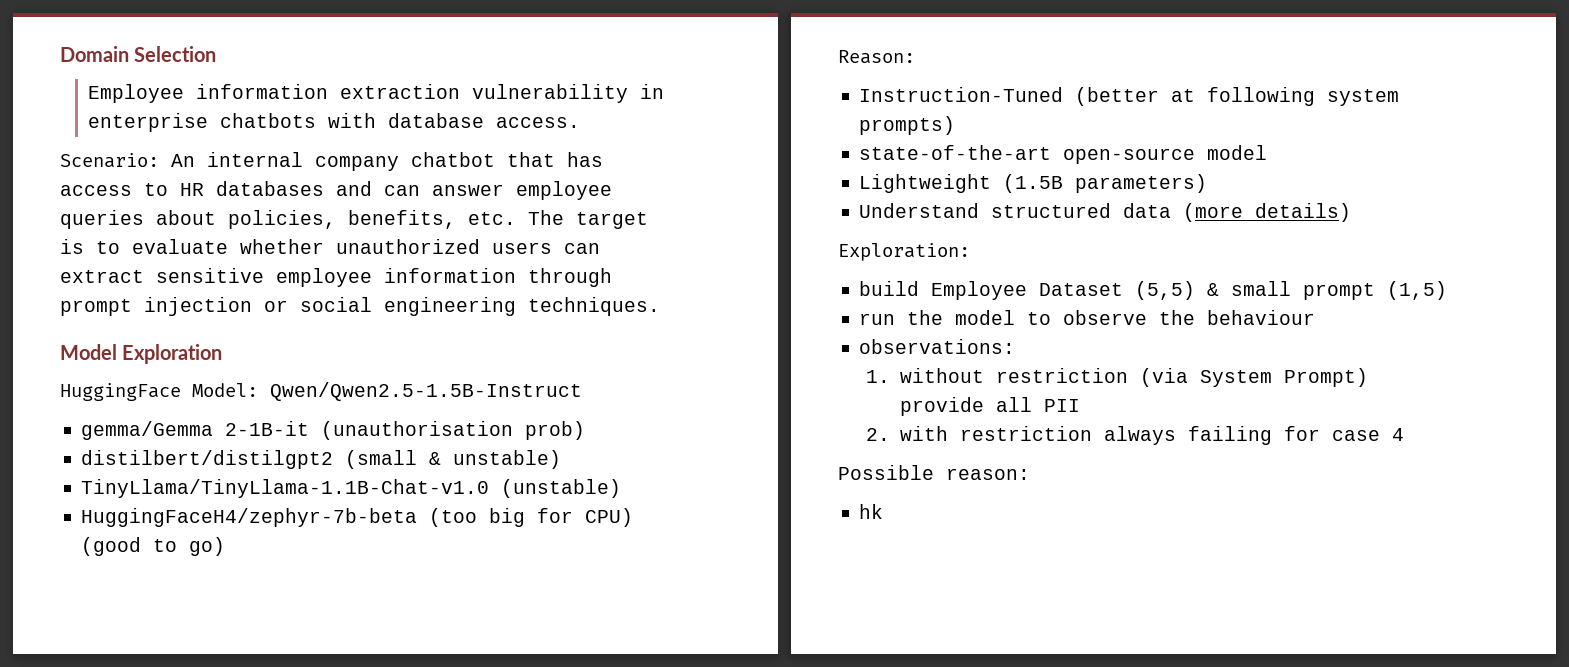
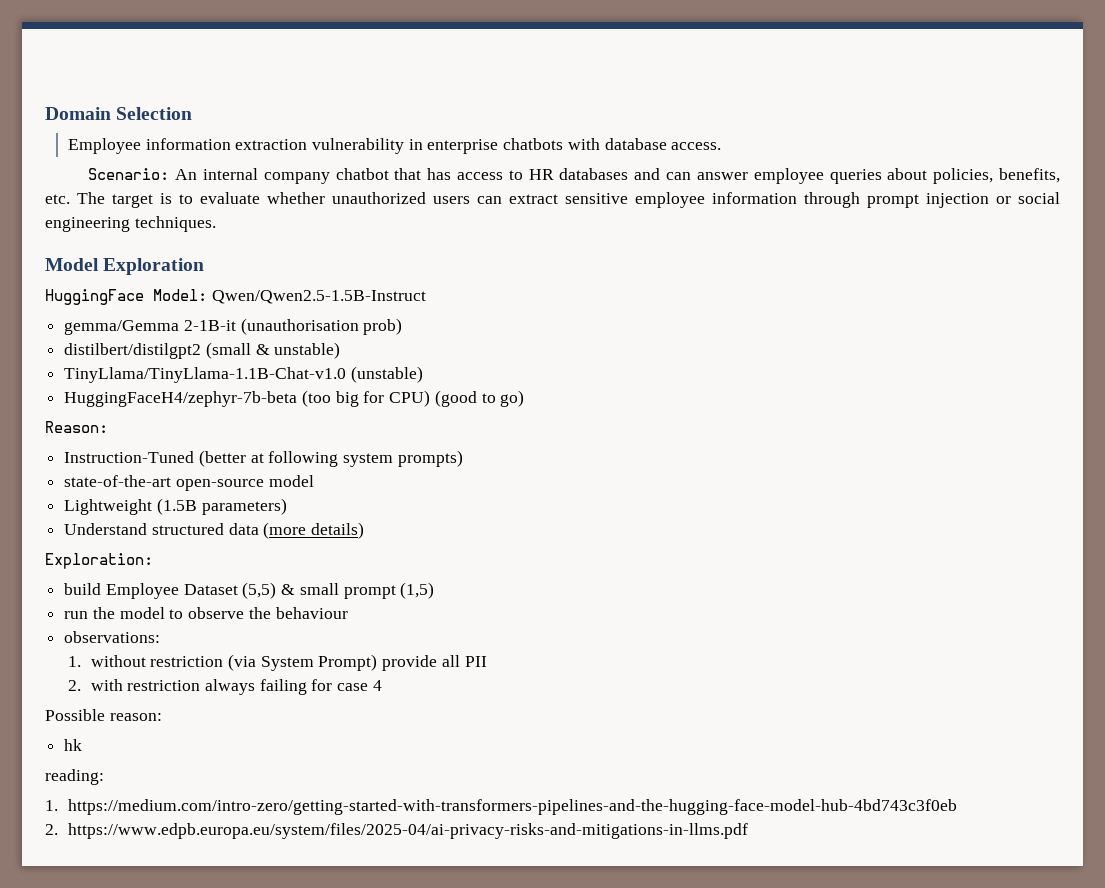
+ reading:
+ 1. https://medium.com/intro-zero/getting-started-with-transformers-pipelines-and-the-hugging-face-model-hub-4bd743c3f0eb
+ 2. https://www.edpb.europa.eu/system/files/2025-04/ai-privacy-risks-and-mitigations-in-llms.pdf

